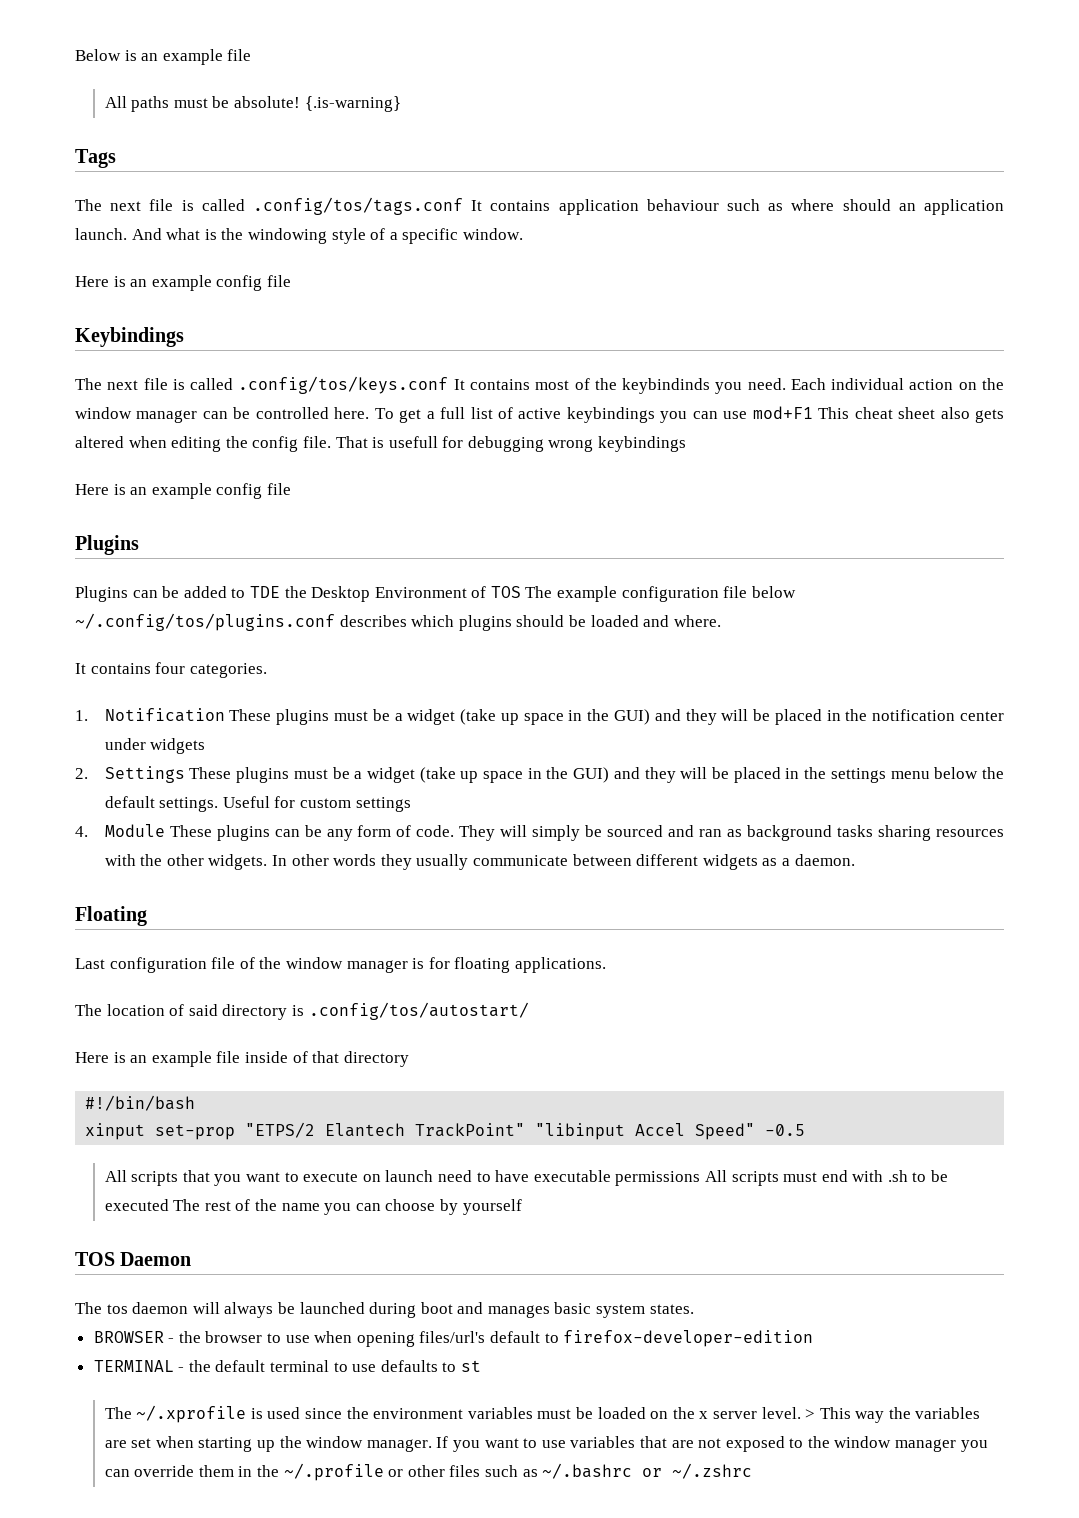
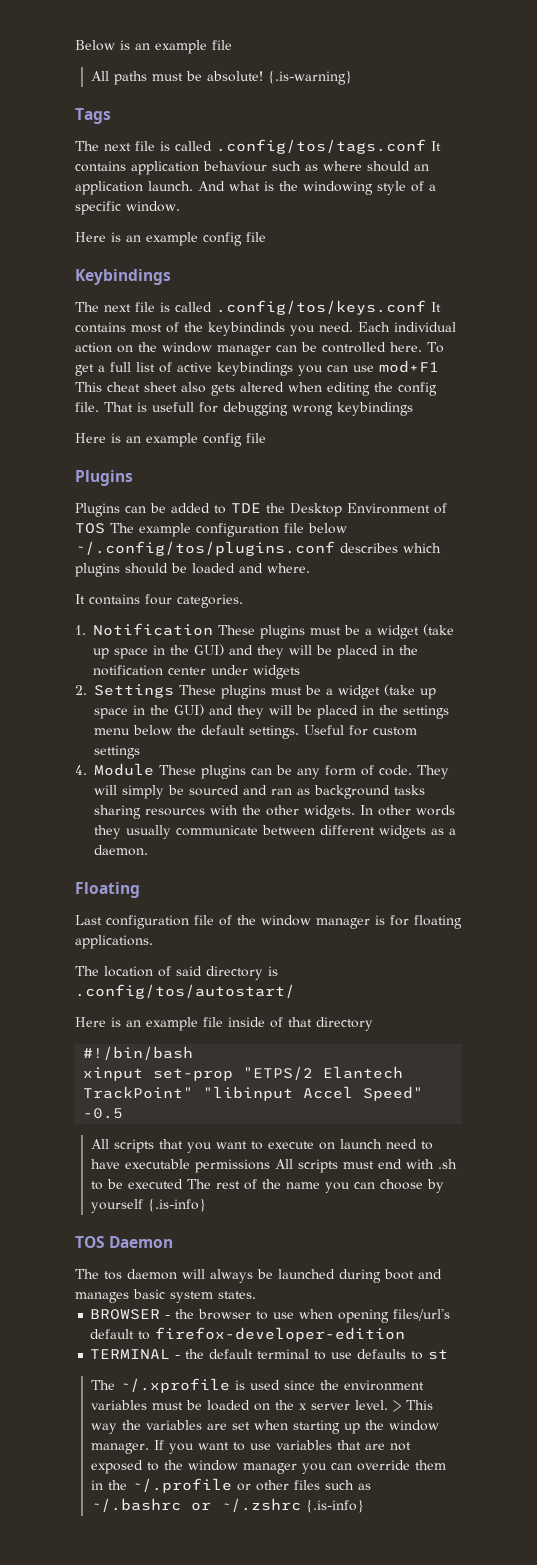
- All scripts that you want to execute on launch need to have executable permissions All scripts must end with .sh to be executed The rest of the name you can choose by yourself
+ All scripts that you want to execute on launch need to have executable permissions All scripts must end with .sh to be executed The rest of the name you can choose by yourself {.is-info}
- If you want to use variables that are not exposed to the window manager you can override them in the ~/.profile or other files such as ~/.bashrc or ~/.zshrc
+ If you want to use variables that are not exposed to the window manager you can override them in the ~/.profile or other files such as ~/.bashrc or ~/.zshrc {.is-info}

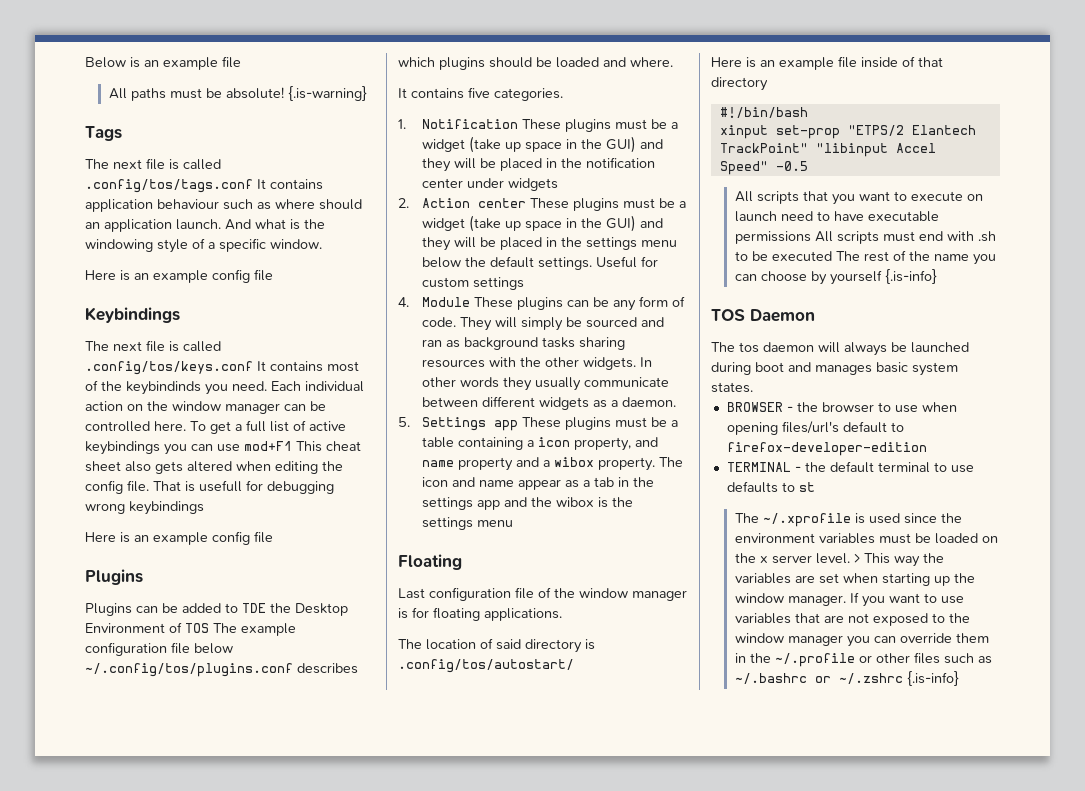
- It contains four categories.
+ It contains five categories.
- 2. Settings These plugins must be a widget (take up space in the GUI) and they will be placed in the settings menu below the default settings.
+ 2. Action center These plugins must be a widget (take up space in the GUI) and they will be placed in the settings menu below the default settings.
+ 5. Settings app These plugins must be a table containing a icon property, and name property and a wibox property. The icon and name appear as a tab in the settings app and the wibox is the settings menu

